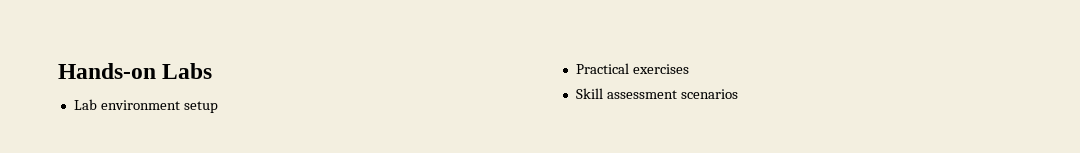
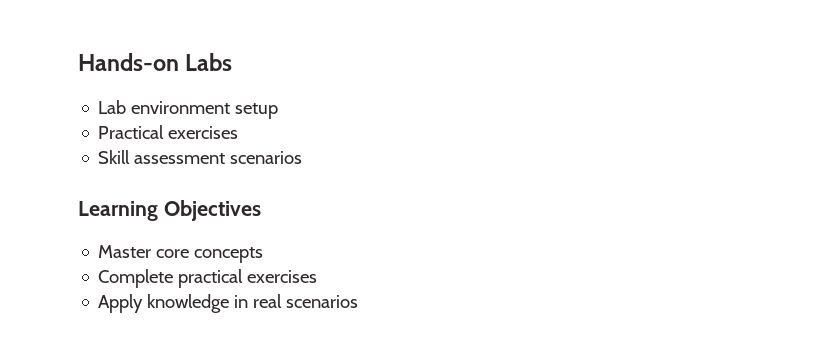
+ Learning Objectives
+ Master core concepts
+ Complete practical exercises
+ Apply knowledge in real scenarios

